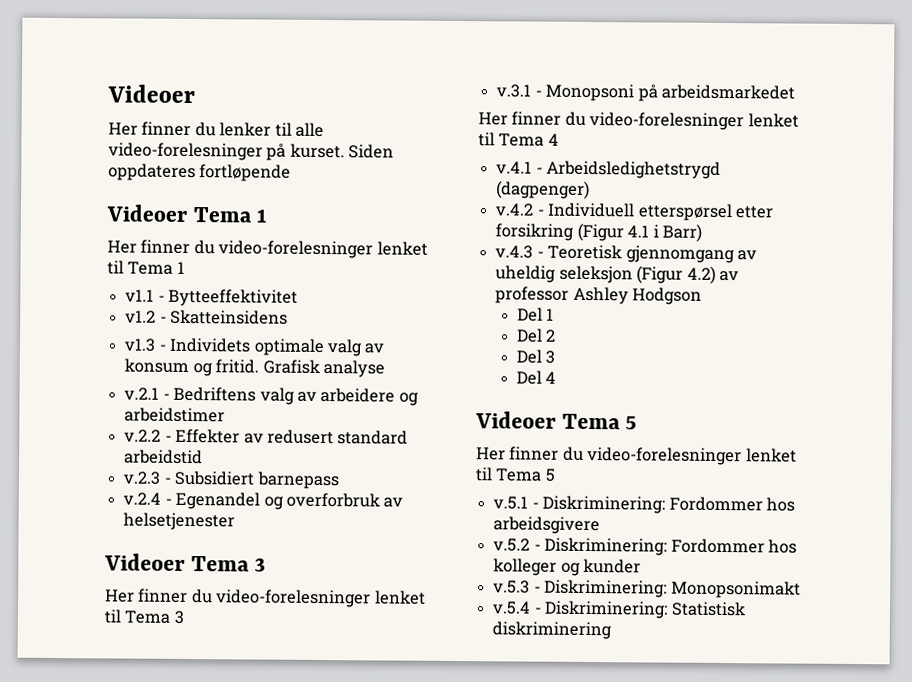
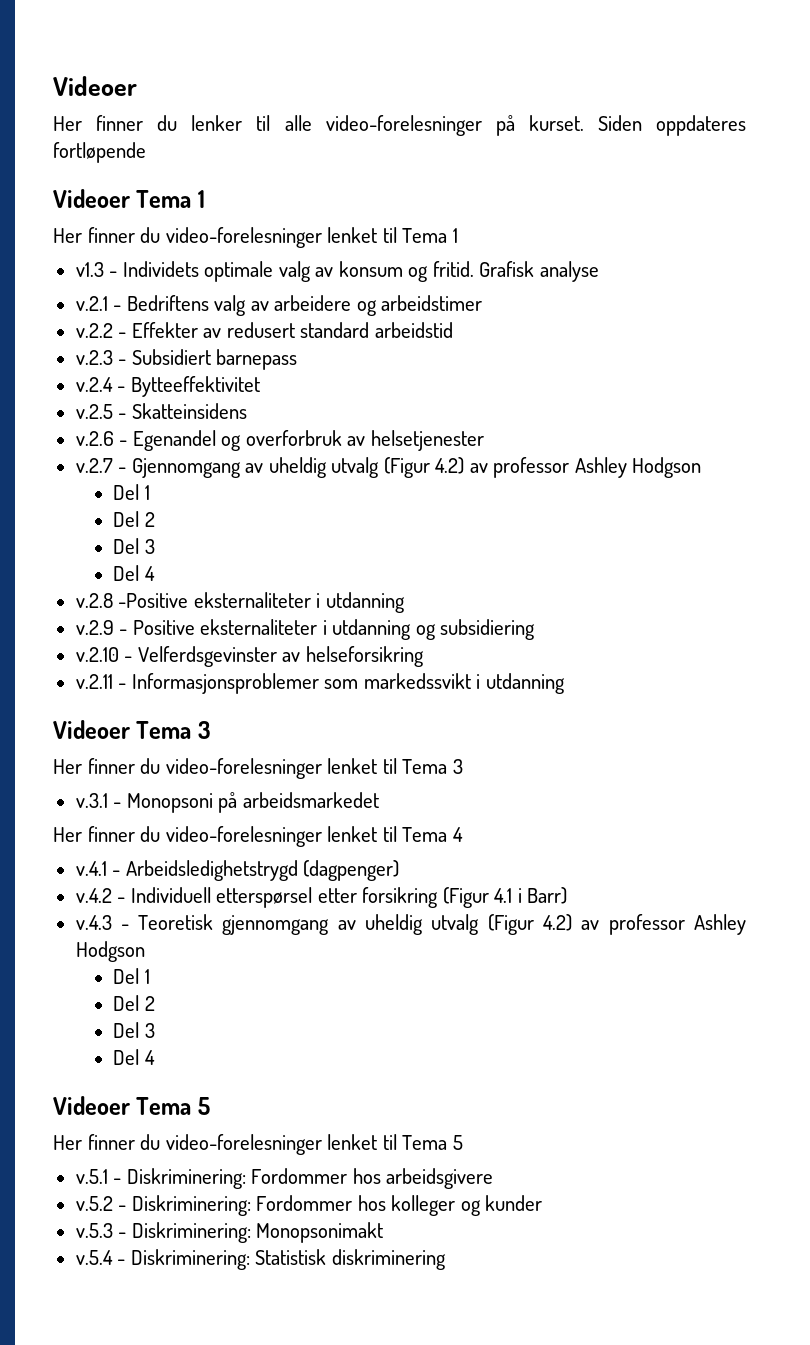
- v1.1 - Bytteeffektivitet
- v1.2 - Skatteinsidens
- v.2.4 - Egenandel og overforbruk av helsetjenester
+ v.2.4 - Bytteeffektivitet
+ v.2.5 - Skatteinsidens
+ v.2.6 - Egenandel og overforbruk av helsetjenester
+ v.2.7 - Gjennomgang av uheldig utvalg (Figur 4.2) av professor Ashley Hodgson
+ Del 1
+ Del 2
+ Del 3
+ Del 4
+ v.2.8 -Positive eksternaliteter i utdanning
+ v.2.9 - Positive eksternaliteter i utdanning og subsidiering
+ v.2.10 - Velferdsgevinster av helseforsikring
+ v.2.11 - Informasjonsproblemer som markedssvikt i utdanning
- v.4.3 - Teoretisk gjennomgang av uheldig seleksjon (Figur 4.2) av professor Ashley Hodgson
+ v.4.3 - Teoretisk gjennomgang av uheldig utvalg (Figur 4.2) av professor Ashley Hodgson

